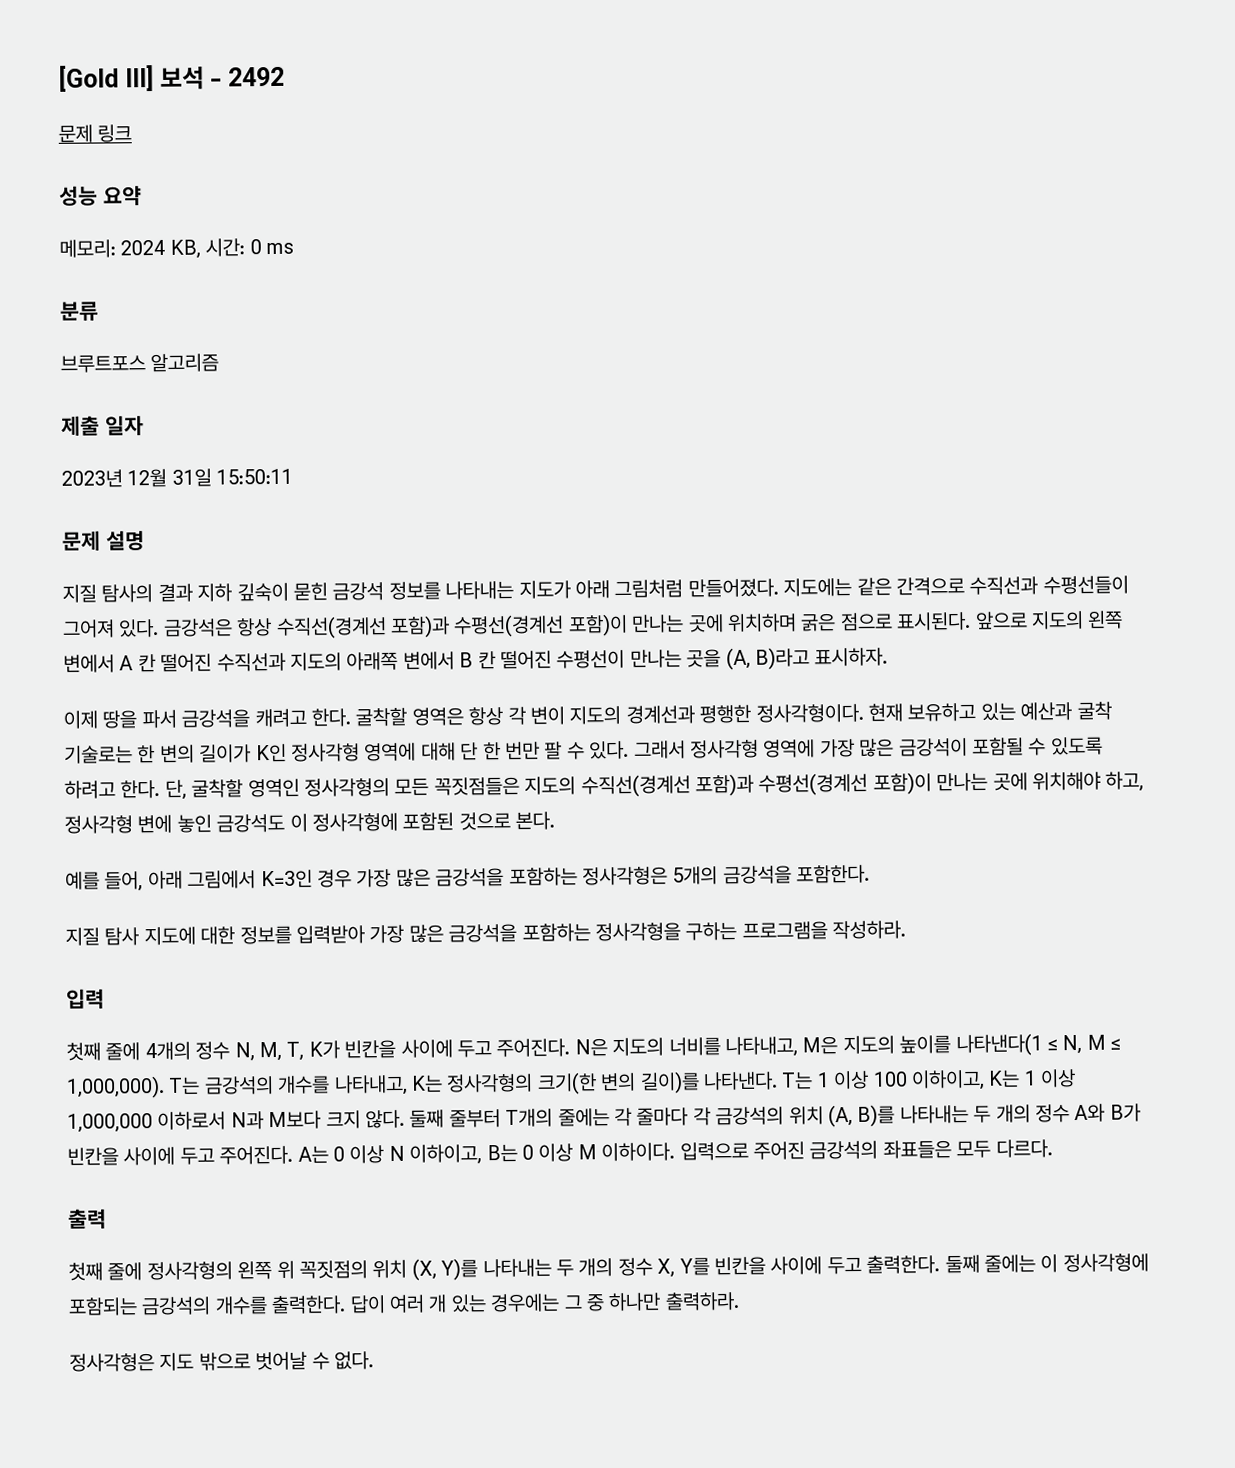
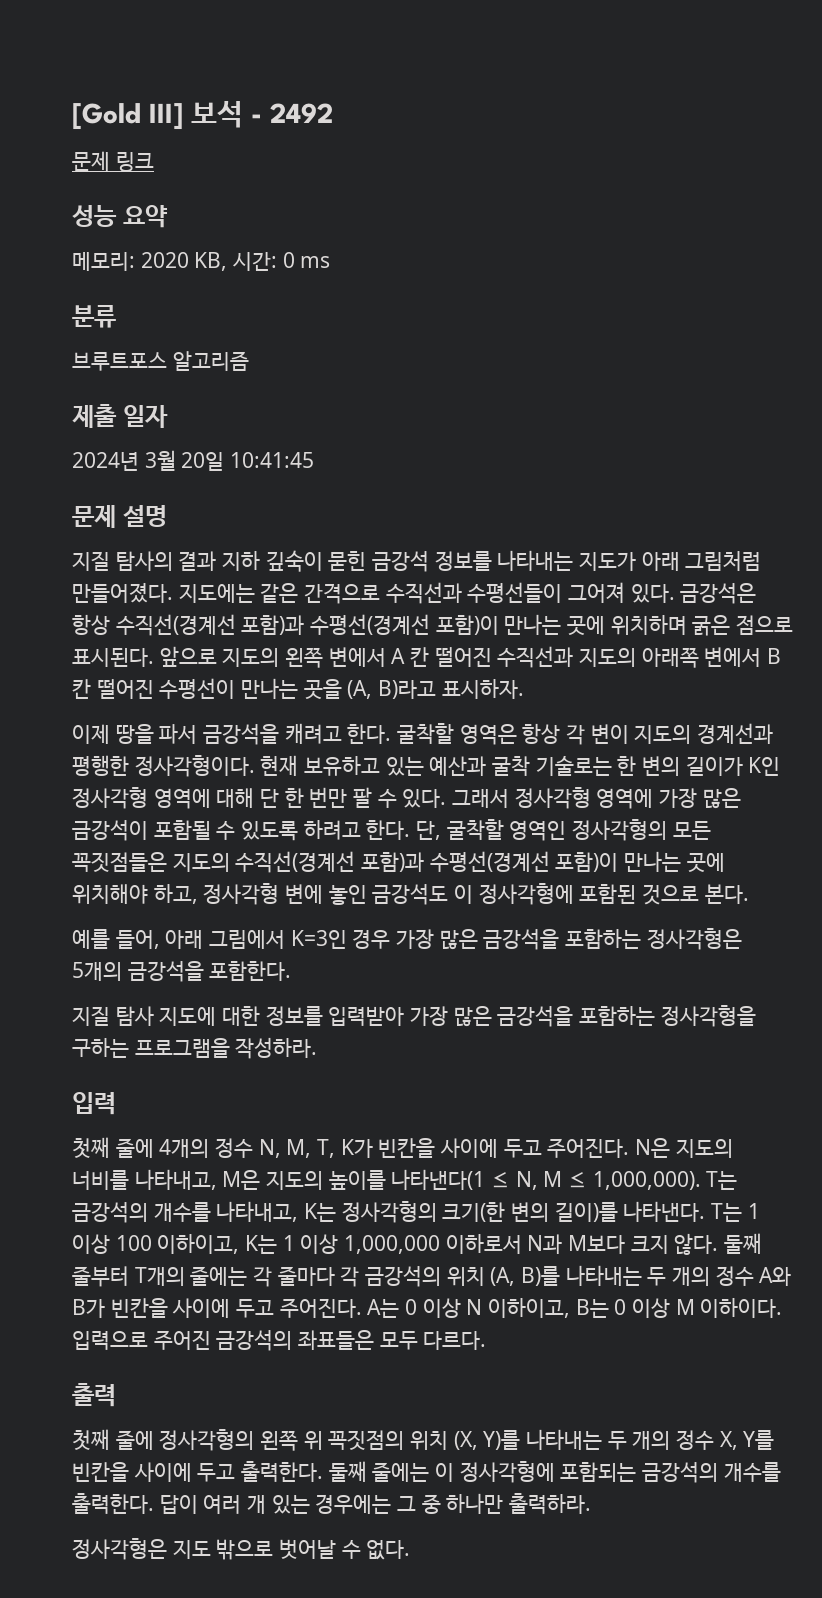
- 메모리: 2024 KB, 시간: 0 ms
+ 메모리: 2020 KB, 시간: 0 ms
- 2023년 12월 31일 15:50:11
+ 2024년 3월 20일 10:41:45

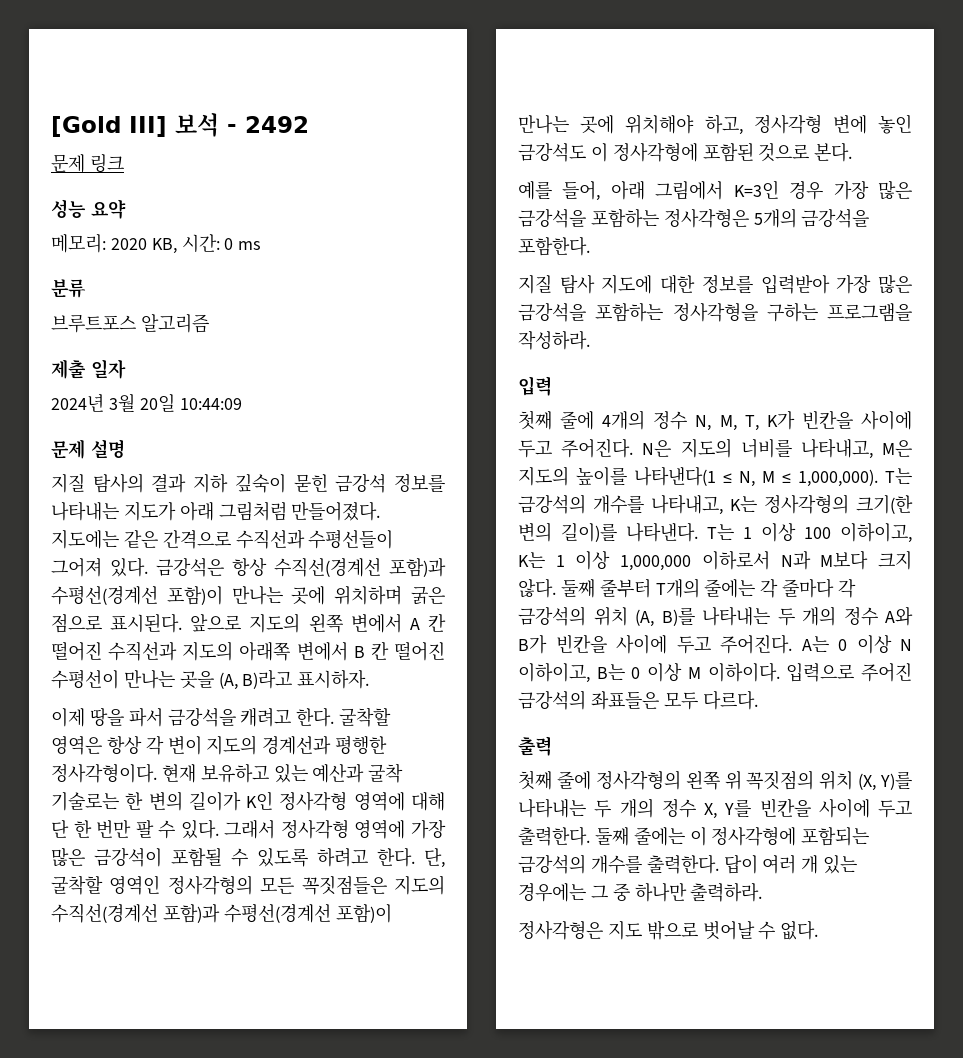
- 2024년 3월 20일 10:41:45
+ 2024년 3월 20일 10:44:09

